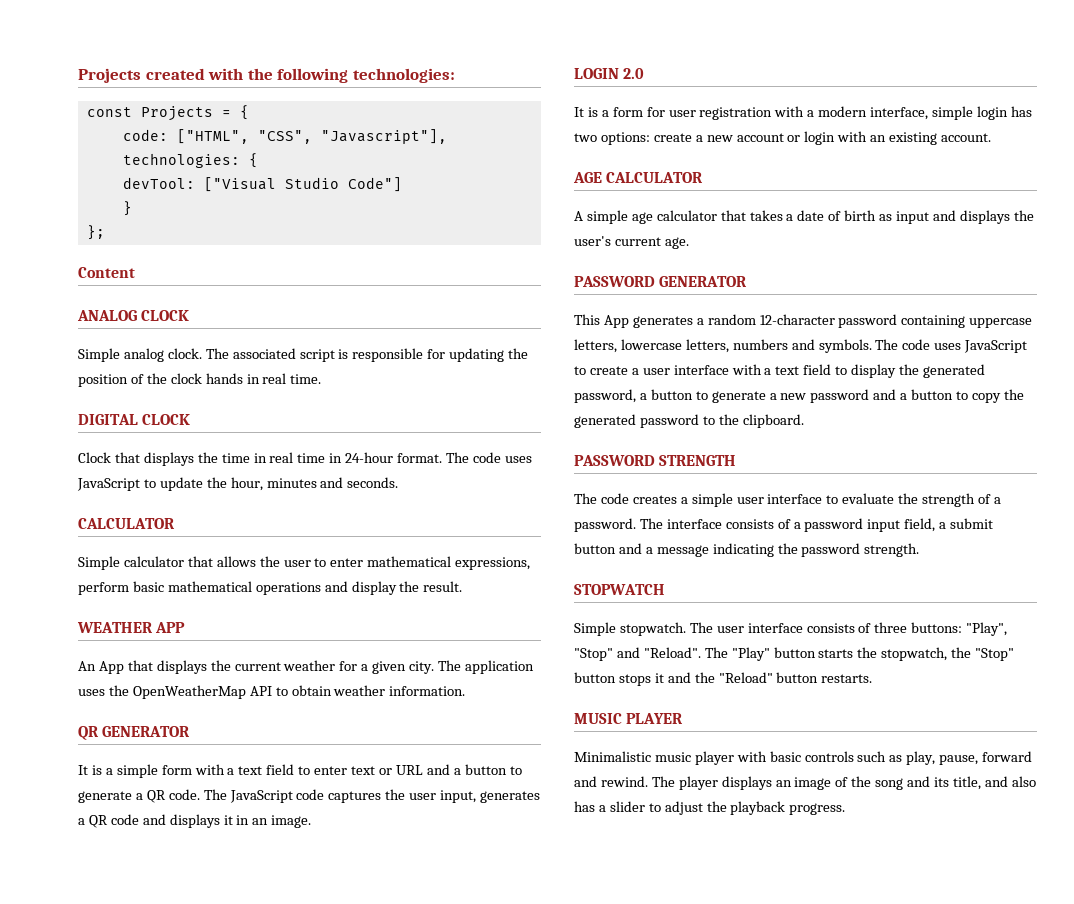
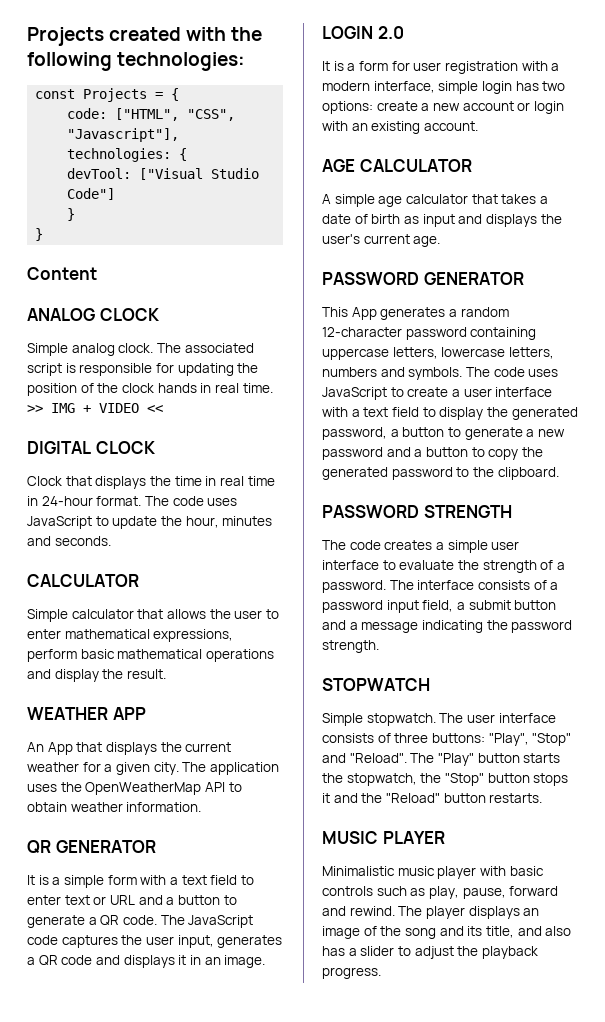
  devTool: ["Visual Studio Code"]
  }
- };
+ }
+ >> IMG + VIDEO <<

